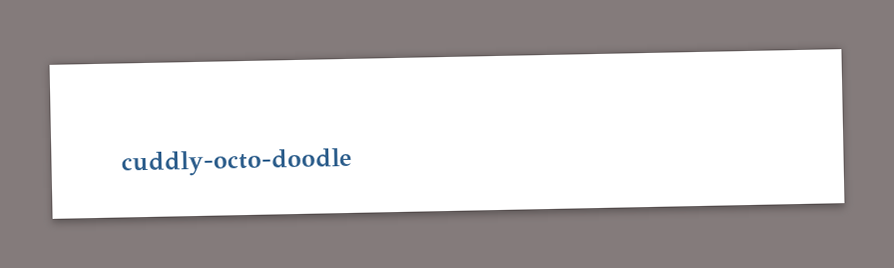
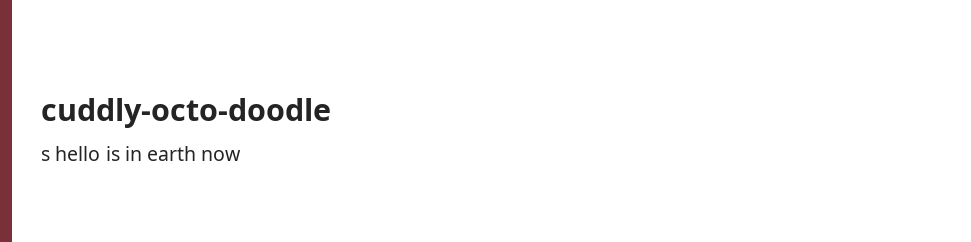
+ s hello is in earth now

